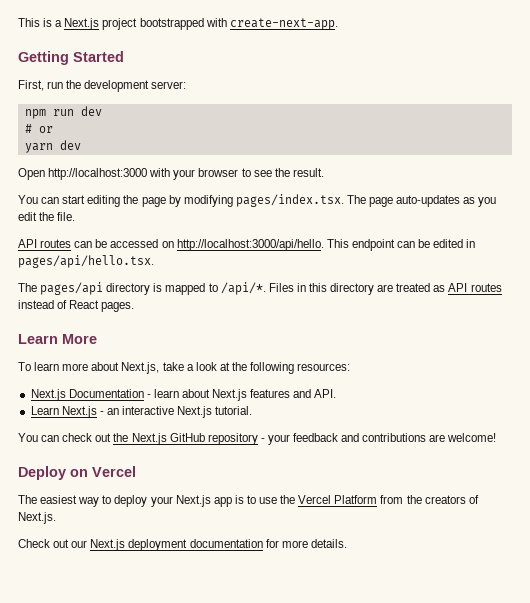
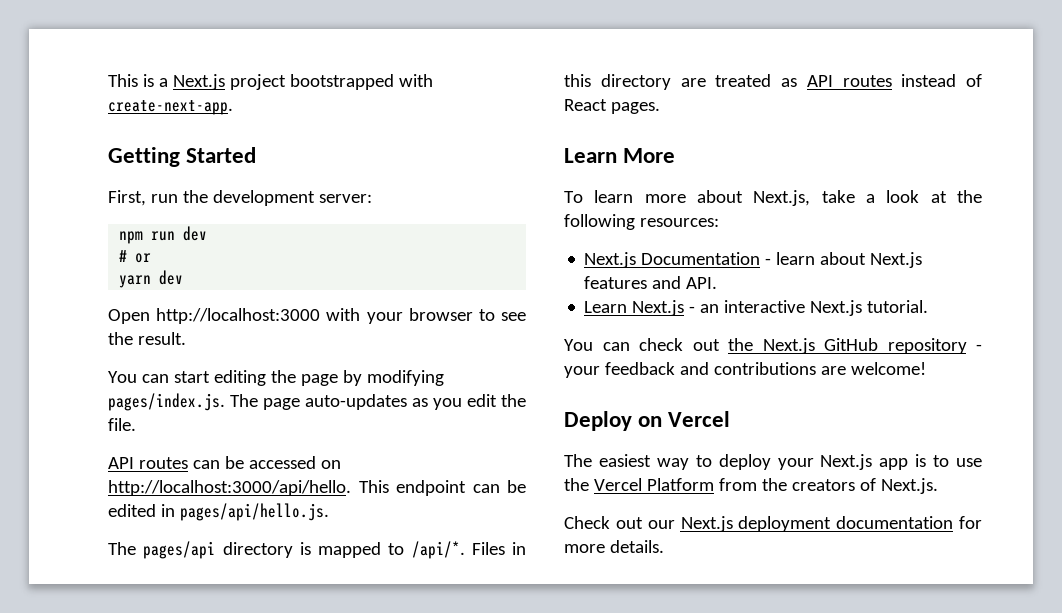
- You can start editing the page by modifying pages/index.tsx. The page auto-updates as you edit the file.
+ You can start editing the page by modifying pages/index.js. The page auto-updates as you edit the file.
- This endpoint can be edited in pages/api/hello.tsx.
+ This endpoint can be edited in pages/api/hello.js.

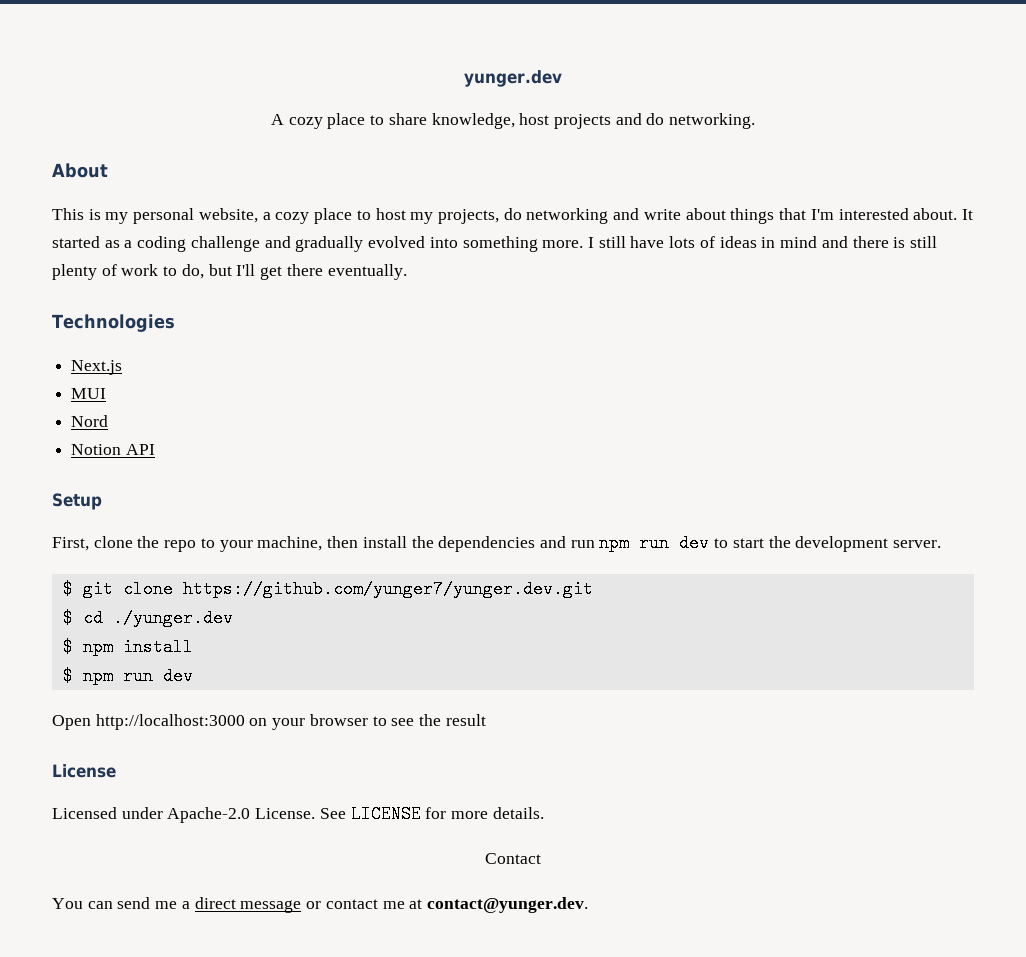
- This is a Next.js project bootstrapped with create-next-app.
- Getting Started
- First, run the development server:
- npm run dev
- # or
- yarn dev
+ yunger.dev
+ A cozy place to share knowledge, host projects and do networking.
+ About
+ This is my personal website, a cozy place to host my projects, do networking and write about things that I'm interested about. It started as a coding challenge and gradually evolved into something more. I still have lots of ideas in mind and there is still plenty of work to do, but I'll get there eventually.
+ Technologies
+ Next.js
+ MUI
+ Nord
+ Notion API
+ Setup
+ First, clone the repo to your machine, then install the dependencies and run npm run dev to start the development server.
+ $ git clone https://github.com/yunger7/yunger.dev.git
+ $ cd ./yunger.dev
+ $ npm install
+ $ npm run dev
- Open http://localhost:3000 with your browser to see the result.
- You can start editing the page by modifying pages/index.js. The page auto-updates as you edit the file.
- API routes can be accessed on http://localhost:3000/api/hello. This endpoint can be edited in pages/api/hello.js.
- The pages/api directory is mapped to /api/*. Files in this directory are treated as API routes instead of React pages.
- Learn More
- To learn more about Next.js, take a look at the following resources:
- Next.js Documentation - learn about Next.js features and API.
- Learn Next.js - an interactive Next.js tutorial.
- You can check out the Next.js GitHub repository - your feedback and contributions are welcome!
- Deploy on Vercel
- The easiest way to deploy your Next.js app is to use the Vercel Platform from the creators of Next.js.
- Check out our Next.js deployment documentation for more details.
+ Open http://localhost:3000 on your browser to see the result
+ License
+ Licensed under Apache-2.0 License. See LICENSE for more details.
+ Contact
+ You can send me a direct message or contact me at contact@yunger.dev.

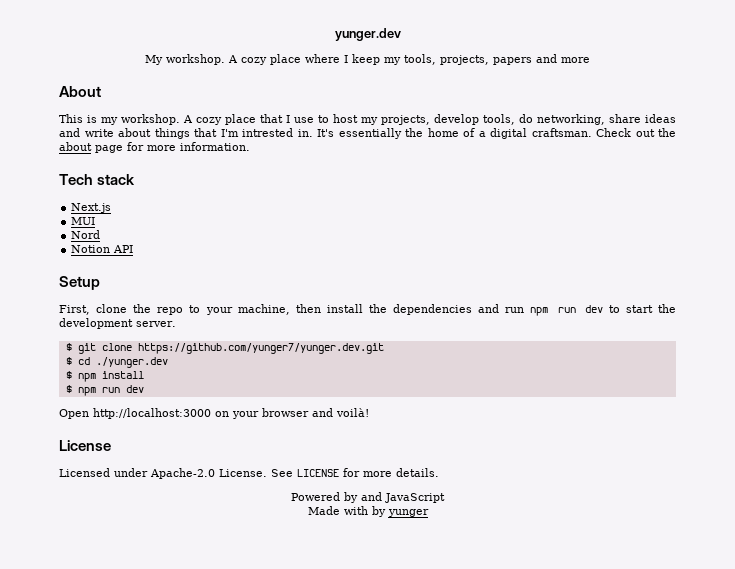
- A cozy place to share knowledge, host projects and do networking.
+ My workshop. A cozy place where I keep my tools, projects, papers and more
  About
- This is my personal website, a cozy place to host my projects, do networking and write about things that I'm interested about. It started as a coding challenge and gradually evolved into something more. I still have lots of ideas in mind and there is still plenty of work to do, but I'll get there eventually.
- Technologies
+ This is my workshop. A cozy place that I use to host my projects, develop tools, do networking, share ideas and write about things that I'm intrested in. It's essentially the home of a digital craftsman. Check out the about page for more information.
+ Tech stack
- Open http://localhost:3000 on your browser to see the result
+ Open http://localhost:3000 on your browser and voilà!
- Contact
- You can send me a direct message or contact me at contact@yunger.dev.
+ Powered by and JavaScript
+ Made with by yunger

